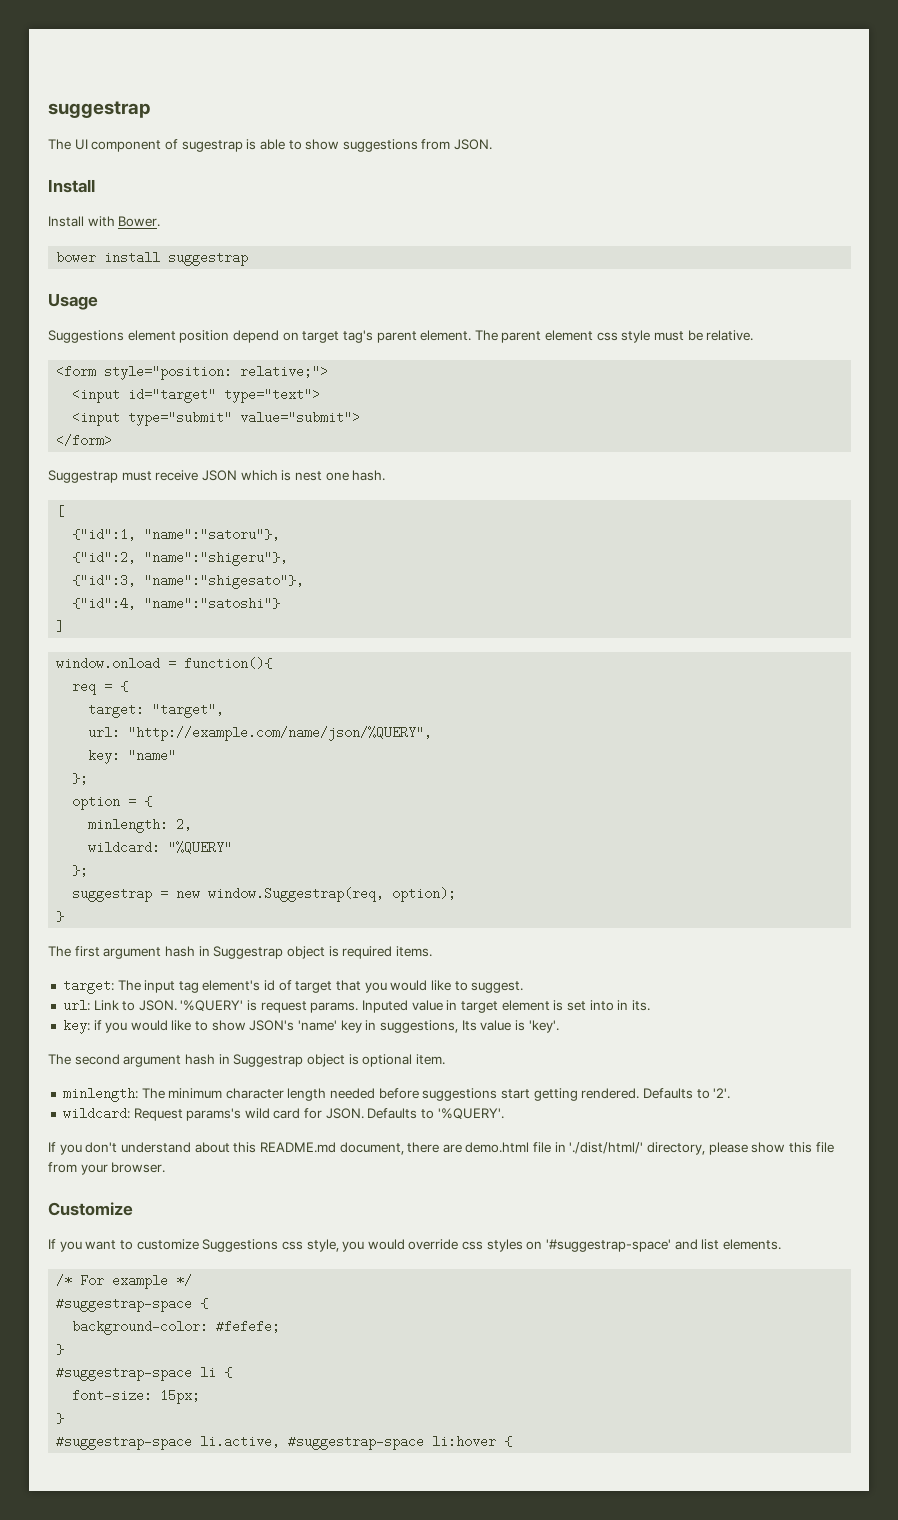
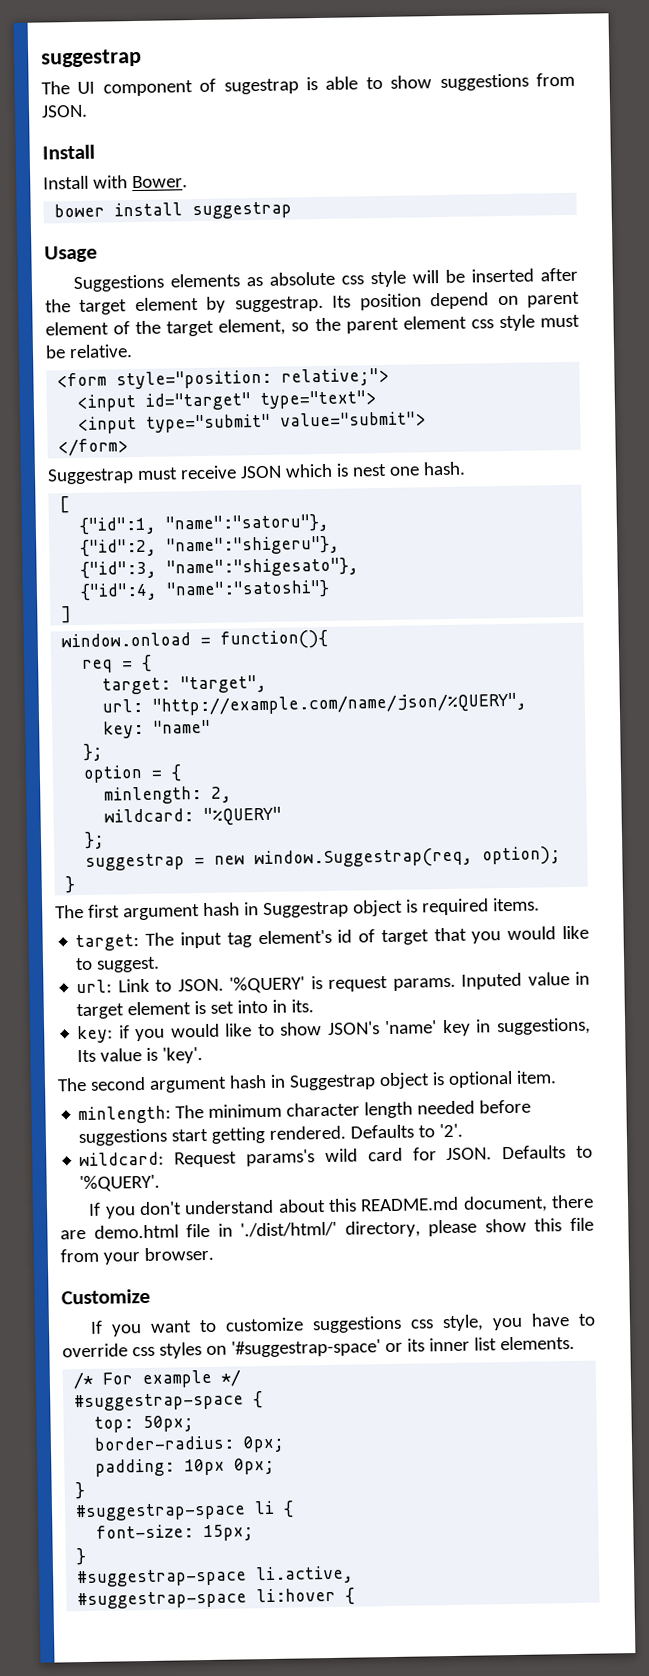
- Suggestions element position depend on target tag's parent element. The parent element css style must be relative.
+ Suggestions elements as absolute css style will be inserted after the target element by suggestrap. Its position depend on parent element of the target element, so the parent element css style must be relative.
- If you want to customize Suggestions css style, you would override css styles on '#suggestrap-space' and list elements.
+ If you want to customize suggestions css style, you have to override css styles on '#suggestrap-space' or its inner list elements.
- background-color: #fefefe;
+ top: 50px;
+ border-radius: 0px;
+ padding: 10px 0px;
- #suggestrap-space li.active, #suggestrap-space li:hover {
+ #suggestrap-space li.active,
+ #suggestrap-space li:hover {

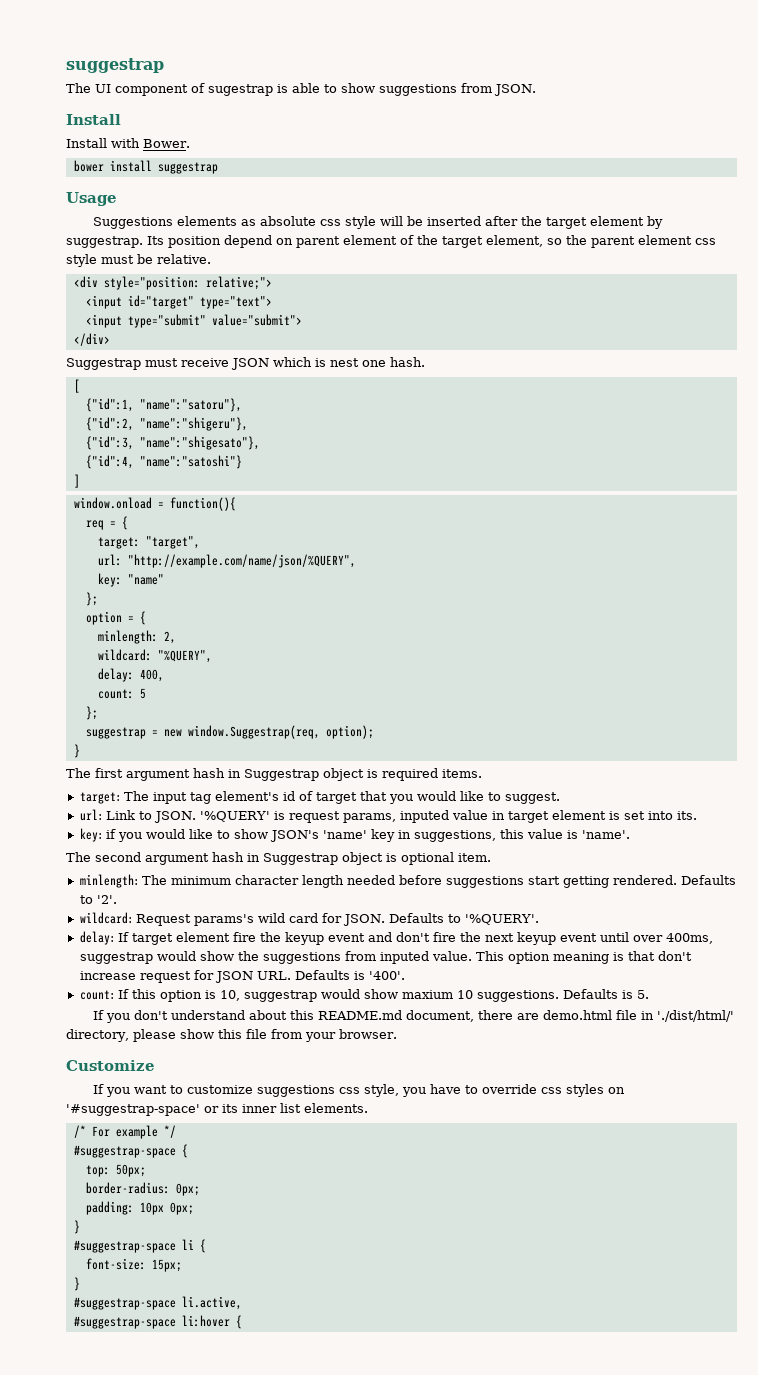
- <form style="position: relative;">
+ <div style="position: relative;">
- </form>
+ </div>
- wildcard: "%QUERY"
+ wildcard: "%QUERY",
+ delay: 400,
+ count: 5
- '%QUERY' is request params. Inputed value in target element is set into in its.
+ '%QUERY' is request params, inputed value in target element is set into its.
- key: if you would like to show JSON's 'name' key in suggestions, Its value is 'key'.
+ key: if you would like to show JSON's 'name' key in suggestions, this value is 'name'.
+ delay: If target element fire the keyup event and don't fire the next keyup event until over 400ms, suggestrap would show the suggestions from inputed value. This option meaning is that don't increase request for JSON URL. Defaults is '400'.
+ count: If this option is 10, suggestrap would show maxium 10 suggestions. Defaults is 5.

